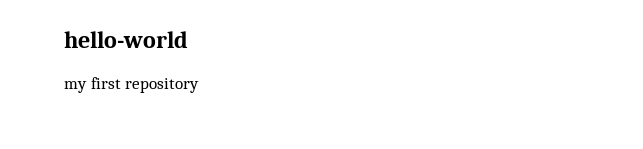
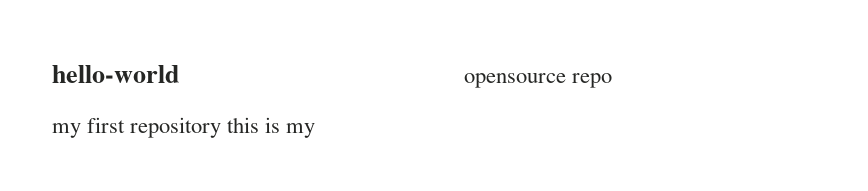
- my first repository
+ my first repository this is my opensource repo

